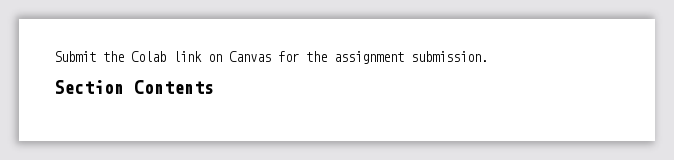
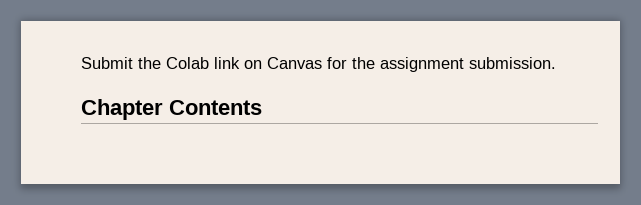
- Section Contents
+ Chapter Contents

